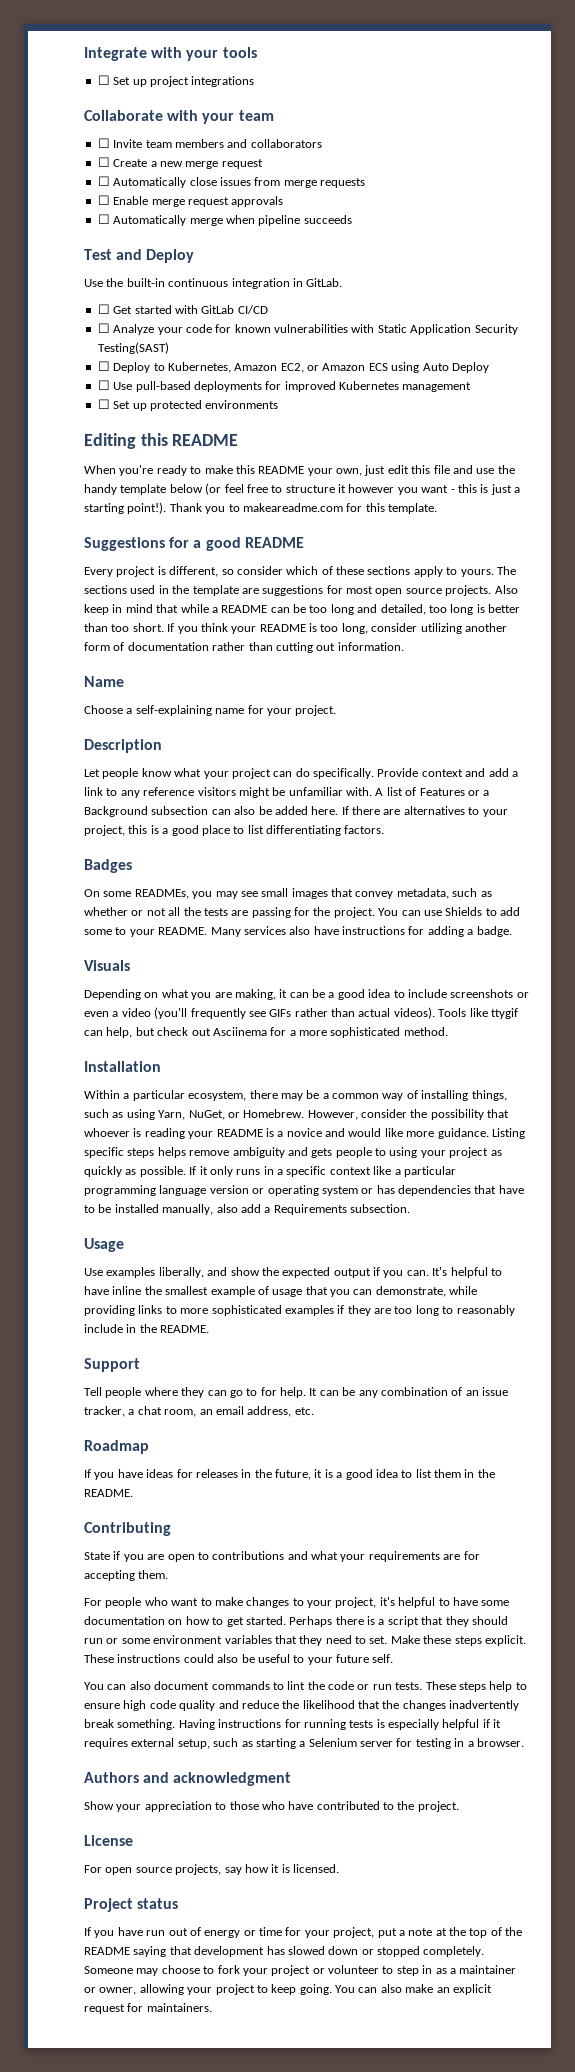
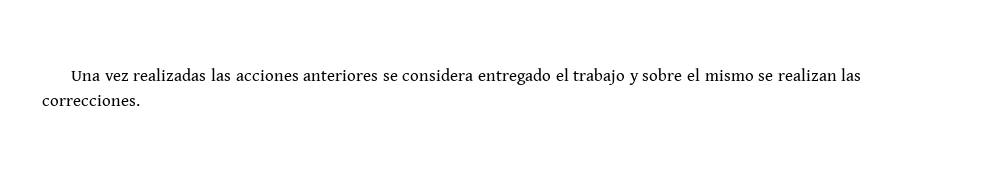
- Integrate with your tools
- ☐ Set up project integrations
- Collaborate with your team
- ☐ Invite team members and collaborators
- ☐ Create a new merge request
- ☐ Automatically close issues from merge requests
- ☐ Enable merge request approvals
- ☐ Automatically merge when pipeline succeeds
- Test and Deploy
- Use the built-in continuous integration in GitLab.
- ☐ Get started with GitLab CI/CD
- ☐ Analyze your code for known vulnerabilities with Static Application Security Testing(SAST)
- ☐ Deploy to Kubernetes, Amazon EC2, or Amazon ECS using Auto Deploy
- ☐ Use pull-based deployments for improved Kubernetes management
- ☐ Set up protected environments
- Editing this README
- When you're ready to make this README your own, just edit this file and use the handy template below (or feel free to structure it however you want - this is just a starting point!). Thank you to makeareadme.com for this template.
- Suggestions for a good README
- Every project is different, so consider which of these sections apply to yours. The sections used in the template are suggestions for most open source projects. Also keep in mind that while a README can be too long and detailed, too long is better than too short. If you think your README is too long, consider utilizing another form of documentation rather than cutting out information.
- Name
- Choose a self-explaining name for your project.
- Description
- Let people know what your project can do specifically. Provide context and add a link to any reference visitors might be unfamiliar with. A list of Features or a Background subsection can also be added here. If there are alternatives to your project, this is a good place to list differentiating factors.
- Badges
- On some READMEs, you may see small images that convey metadata, such as whether or not all the tests are passing for the project. You can use Shields to add some to your README. Many services also have instructions for adding a badge.
- Visuals
- Depending on what you are making, it can be a good idea to include screenshots or even a video (you'll frequently see GIFs rather than actual videos). Tools like ttygif can help, but check out Asciinema for a more sophisticated method.
- Installation
- Within a particular ecosystem, there may be a common way of installing things, such as using Yarn, NuGet, or Homebrew. However, consider the possibility that whoever is reading your README is a novice and would like more guidance. Listing specific steps helps remove ambiguity and gets people to using your project as quickly as possible. If it only runs in a specific context like a particular programming language version or operating system or has dependencies that have to be installed manually, also add a Requirements subsection.
- Usage
- Use examples liberally, and show the expected output if you can. It's helpful to have inline the smallest example of usage that you can demonstrate, while providing links to more sophisticated examples if they are too long to reasonably include in the README.
- Support
- Tell people where they can go to for help. It can be any combination of an issue tracker, a chat room, an email address, etc.
- Roadmap
- If you have ideas for releases in the future, it is a good idea to list them in the README.
- Contributing
- State if you are open to contributions and what your requirements are for accepting them.
- For people who want to make changes to your project, it's helpful to have some documentation on how to get started. Perhaps there is a script that they should run or some environment variables that they need to set. Make these steps explicit. These instructions could also be useful to your future self.
- You can also document commands to lint the code or run tests. These steps help to ensure high code quality and reduce the likelihood that the changes inadvertently break something. Having instructions for running tests is especially helpful if it requires external setup, such as starting a Selenium server for testing in a browser.
- Authors and acknowledgment
- Show your appreciation to those who have contributed to the project.
- License
- For open source projects, say how it is licensed.
- Project status
- If you have run out of energy or time for your project, put a note at the top of the README saying that development has slowed down or stopped completely. Someone may choose to fork your project or volunteer to step in as a maintainer or owner, allowing your project to keep going. You can also make an explicit request for maintainers.
+ Una vez realizadas las acciones anteriores se considera entregado el trabajo y sobre el mismo se realizan las correcciones.

